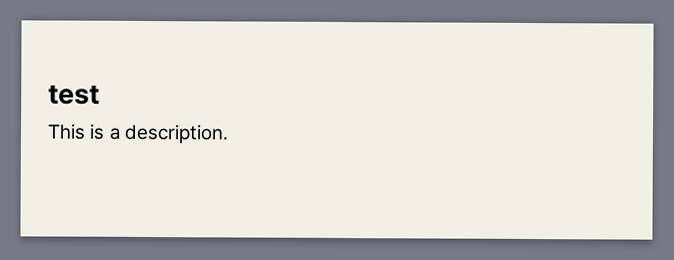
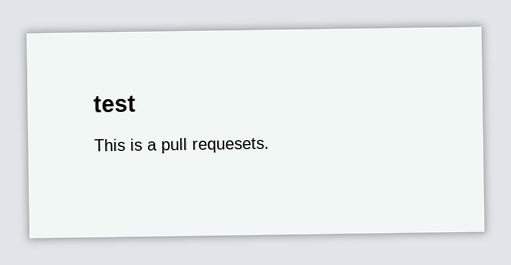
- This is a description.
+ This is a pull requesets.

